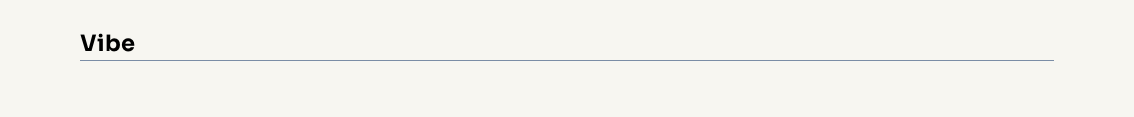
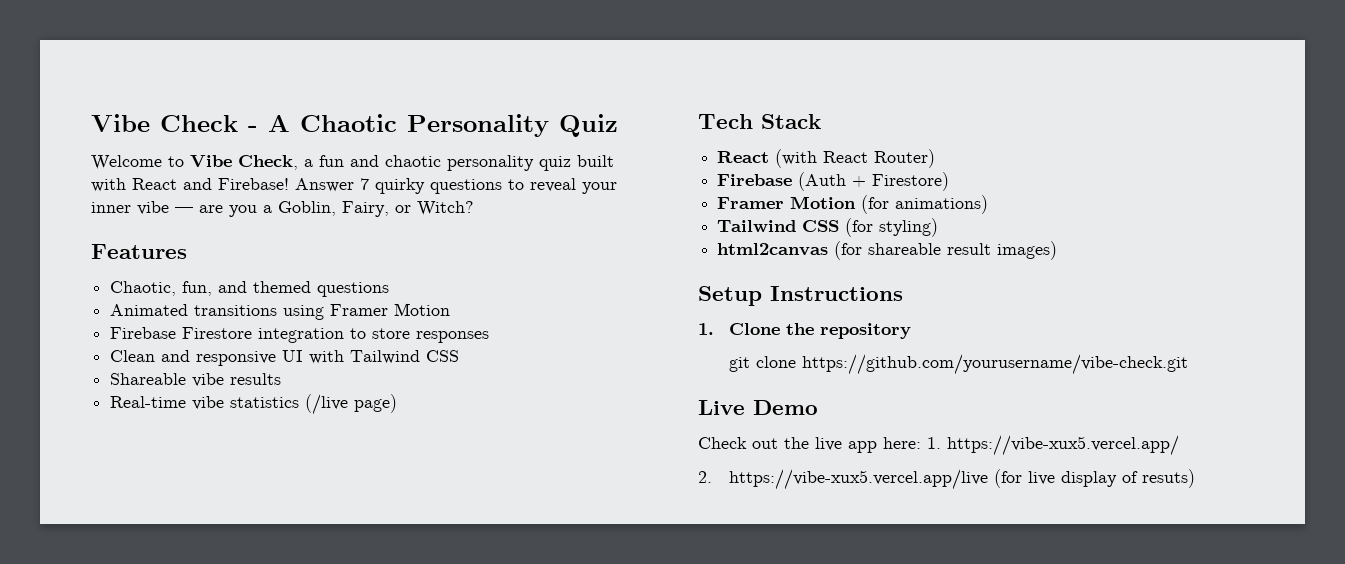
- Vibe
+ Vibe Check - A Chaotic Personality Quiz
+ Welcome to Vibe Check, a fun and chaotic personality quiz built with React and Firebase! Answer 7 quirky questions to reveal your inner vibe — are you a Goblin, Fairy, or Witch?
+ Features
+ Chaotic, fun, and themed questions
+ Animated transitions using Framer Motion
+ Firebase Firestore integration to store responses
+ Clean and responsive UI with Tailwind CSS
+ Shareable vibe results
+ Real-time vibe statistics (/live page)
+ Tech Stack
+ React (with React Router)
+ Firebase (Auth + Firestore)
+ Framer Motion (for animations)
+ Tailwind CSS (for styling)
+ html2canvas (for shareable result images)
+ Setup Instructions
+ 1. Clone the repository
+ git clone https://github.com/yourusername/vibe-check.git
+ Live Demo
+ Check out the live app here: 1. https://vibe-xux5.vercel.app/
+ 2. https://vibe-xux5.vercel.app/live (for live display of resuts)

